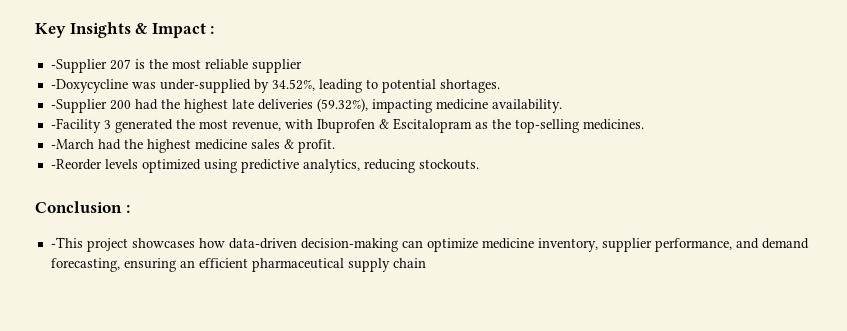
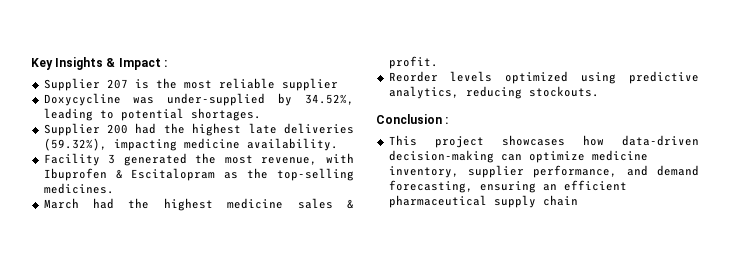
- -Supplier 207 is the most reliable supplier
+ Supplier 207 is the most reliable supplier
- -Doxycycline was under-supplied by 34.52%, leading to potential shortages.
+ Doxycycline was under-supplied by 34.52%, leading to potential shortages.
- -Supplier 200 had the highest late deliveries (59.32%), impacting medicine availability.
+ Supplier 200 had the highest late deliveries (59.32%), impacting medicine availability.
- -Facility 3 generated the most revenue, with Ibuprofen & Escitalopram as the top-selling medicines.
+ Facility 3 generated the most revenue, with Ibuprofen & Escitalopram as the top-selling medicines.
- -March had the highest medicine sales & profit.
+ March had the highest medicine sales & profit.
- -Reorder levels optimized using predictive analytics, reducing stockouts.
+ Reorder levels optimized using predictive analytics, reducing stockouts.
- -This project showcases how data-driven decision-making can optimize medicine inventory, supplier performance, and demand forecasting, ensuring an efficient pharmaceutical supply chain
+ This project showcases how data-driven decision-making can optimize medicine inventory, supplier performance, and demand forecasting, ensuring an efficient pharmaceutical supply chain

